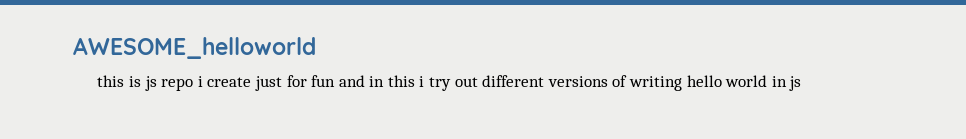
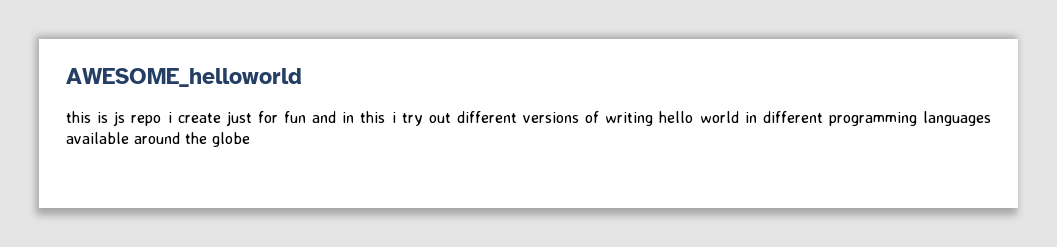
- this is js repo i create just for fun and in this i try out different versions of writing hello world in js
+ this is js repo i create just for fun and in this i try out different versions of writing hello world in different programming languages available around the globe

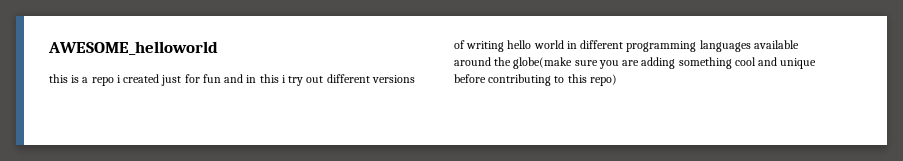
- this is js repo i create just for fun and in this i try out different versions of writing hello world in different programming languages available around the globe
+ this is a repo i created just for fun and in this i try out different versions of writing hello world in different programming languages available around the globe(make sure you are adding something cool and unique before contributing to this repo)

